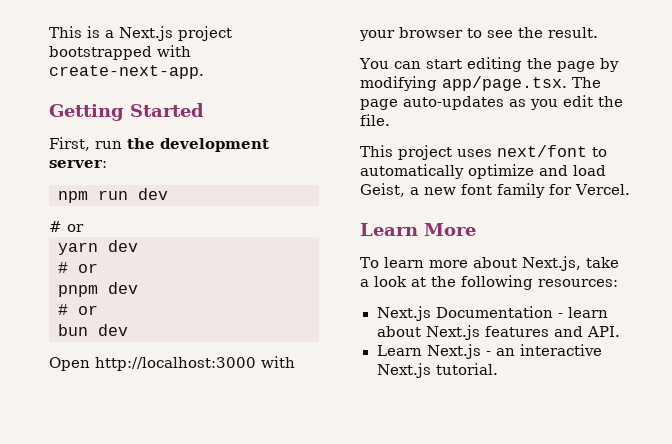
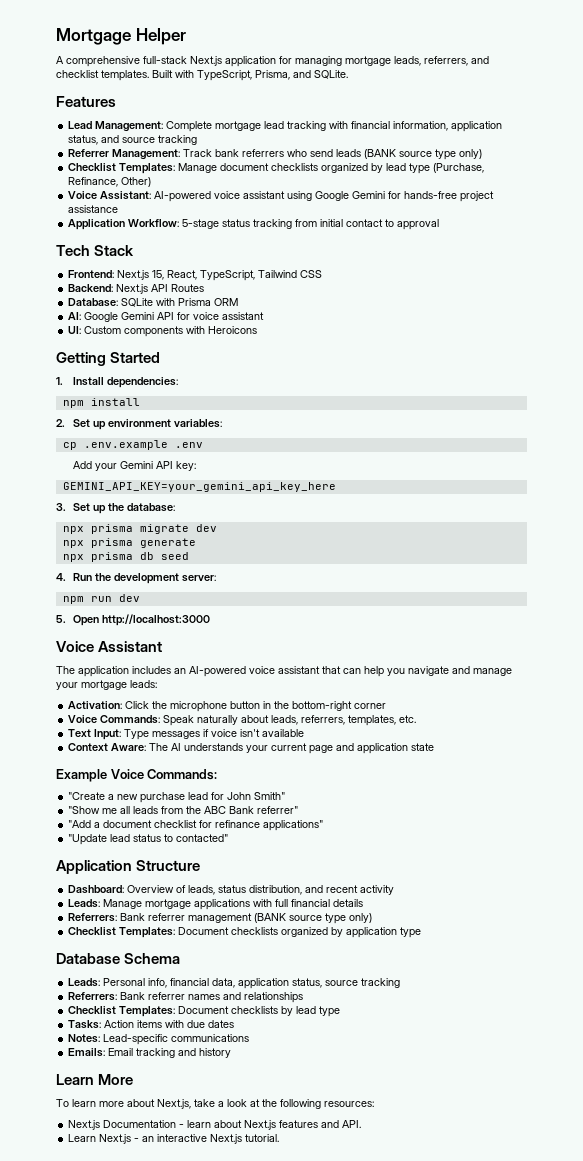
- This is a Next.js project bootstrapped with create-next-app.
+ Mortgage Helper
+ A comprehensive full-stack Next.js application for managing mortgage leads, referrers, and checklist templates. Built with TypeScript, Prisma, and SQLite.
+ Features
+ Lead Management: Complete mortgage lead tracking with financial information, application status, and source tracking
+ Referrer Management: Track bank referrers who send leads (BANK source type only)
+ Checklist Templates: Manage document checklists organized by lead type (Purchase, Refinance, Other)
+ Voice Assistant: AI-powered voice assistant using Google Gemini for hands-free project assistance
+ Application Workflow: 5-stage status tracking from initial contact to approval
+ Tech Stack
+ Frontend: Next.js 15, React, TypeScript, Tailwind CSS
+ Backend: Next.js API Routes
+ Database: SQLite with Prisma ORM
+ AI: Google Gemini API for voice assistant
+ UI: Custom components with Heroicons
  Getting Started
- First, run the development server:
+ 1. Install dependencies:
+ npm install
+ 2. Set up environment variables:
+ cp .env.example .env
+ Add your Gemini API key:
+ GEMINI_API_KEY=your_gemini_api_key_here
+ 3. Set up the database:
+ npx prisma migrate dev
+ npx prisma generate
+ npx prisma db seed
+ 4. Run the development server:
  npm run dev
- # or
- yarn dev
- # or
- pnpm dev
- # or
- bun dev
- Open http://localhost:3000 with your browser to see the result.
- You can start editing the page by modifying app/page.tsx. The page auto-updates as you edit the file.
- This project uses next/font to automatically optimize and load Geist, a new font family for Vercel.
+ 5. Open http://localhost:3000
+ Voice Assistant
+ The application includes an AI-powered voice assistant that can help you navigate and manage your mortgage leads:
+ Activation: Click the microphone button in the bottom-right corner
+ Voice Commands: Speak naturally about leads, referrers, templates, etc.
+ Text Input: Type messages if voice isn't available
+ Context Aware: The AI understands your current page and application state
+ Example Voice Commands:
+ "Create a new purchase lead for John Smith"
+ "Show me all leads from the ABC Bank referrer"
+ "Add a document checklist for refinance applications"
+ "Update lead status to contacted"
+ Application Structure
+ Dashboard: Overview of leads, status distribution, and recent activity
+ Leads: Manage mortgage applications with full financial details
+ Referrers: Bank referrer management (BANK source type only)
+ Checklist Templates: Document checklists organized by application type
+ Database Schema
+ Leads: Personal info, financial data, application status, source tracking
+ Referrers: Bank referrer names and relationships
+ Checklist Templates: Document checklists by lead type
+ Tasks: Action items with due dates
+ Notes: Lead-specific communications
+ Emails: Email tracking and history

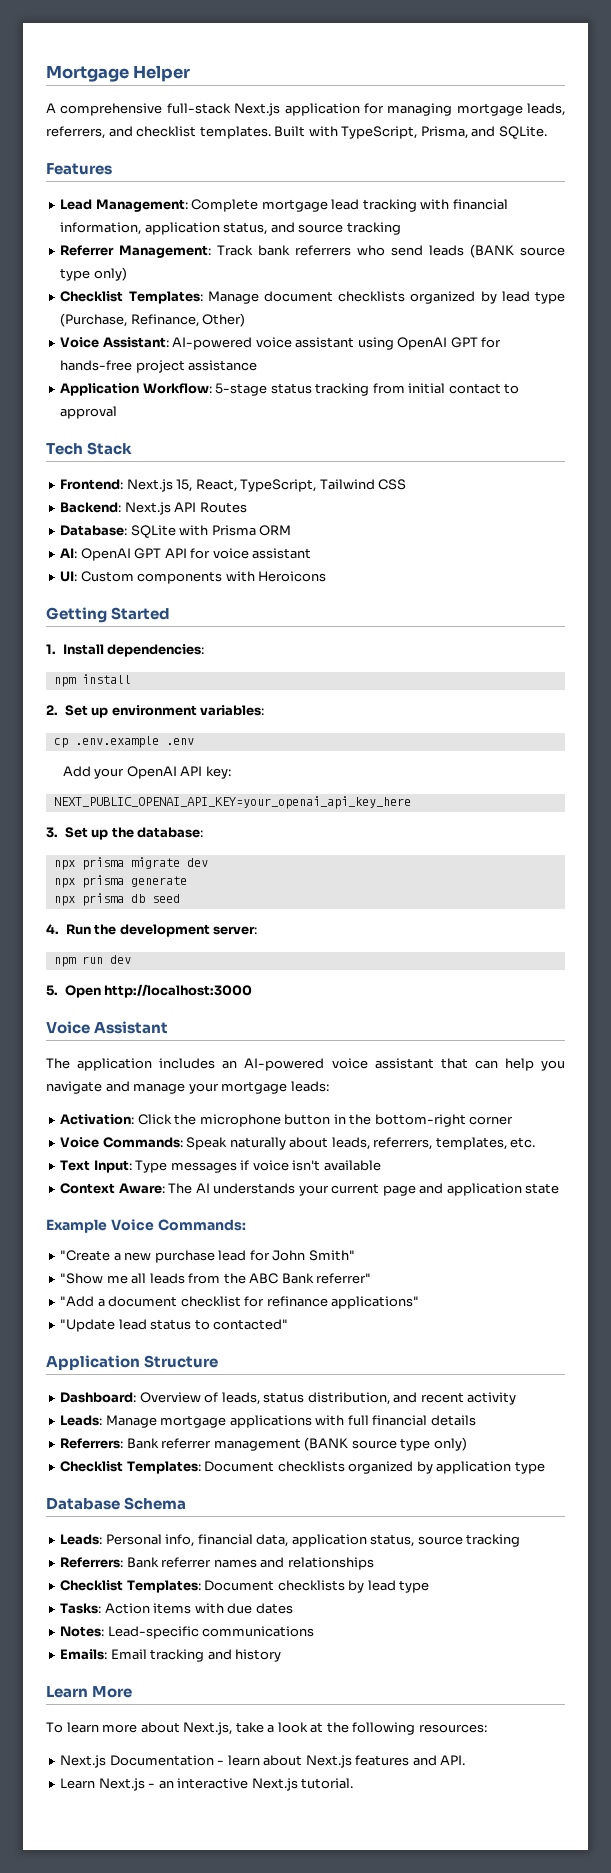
- Voice Assistant: AI-powered voice assistant using Google Gemini for hands-free project assistance
+ Voice Assistant: AI-powered voice assistant using OpenAI GPT for hands-free project assistance
- AI: Google Gemini API for voice assistant
+ AI: OpenAI GPT API for voice assistant
- Add your Gemini API key:
+ Add your OpenAI API key:
- GEMINI_API_KEY=your_gemini_api_key_here
+ NEXT_PUBLIC_OPENAI_API_KEY=your_openai_api_key_here

